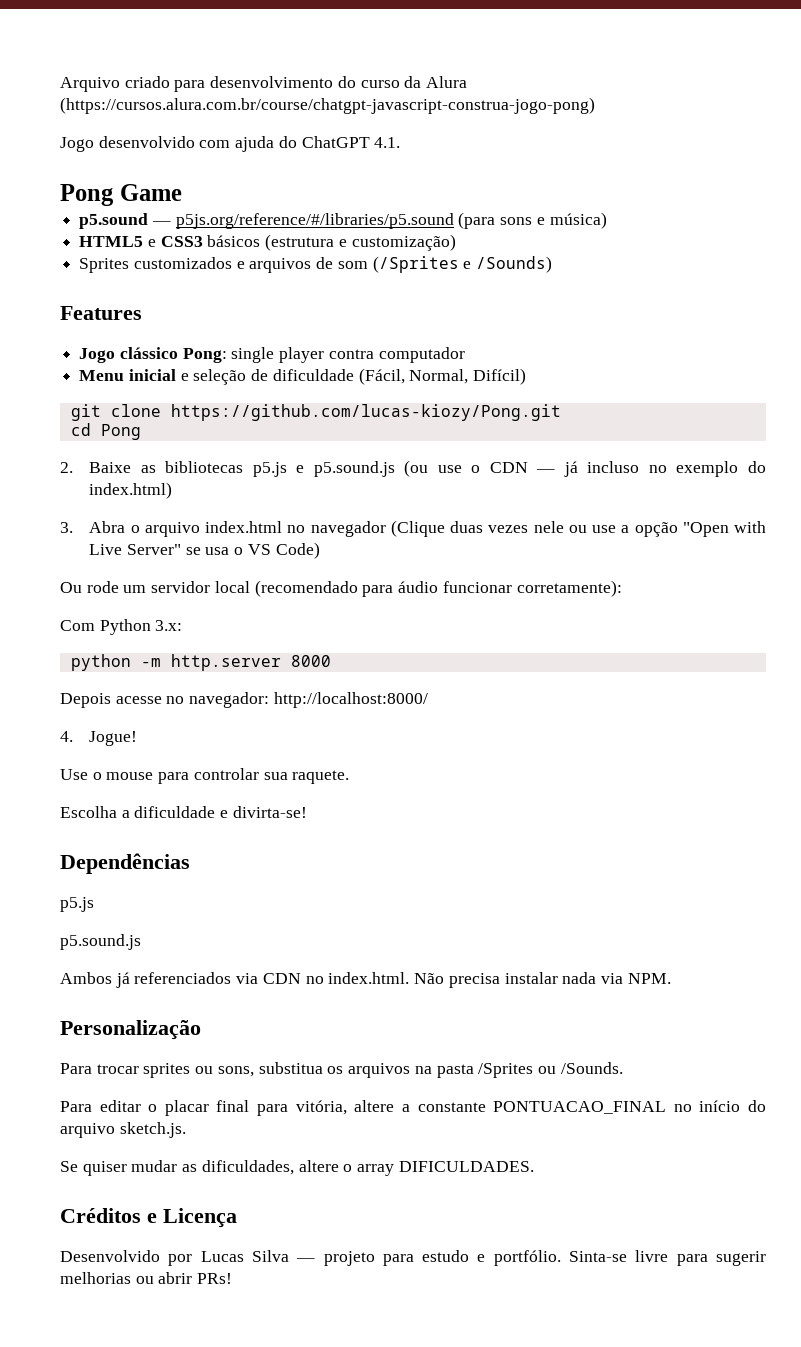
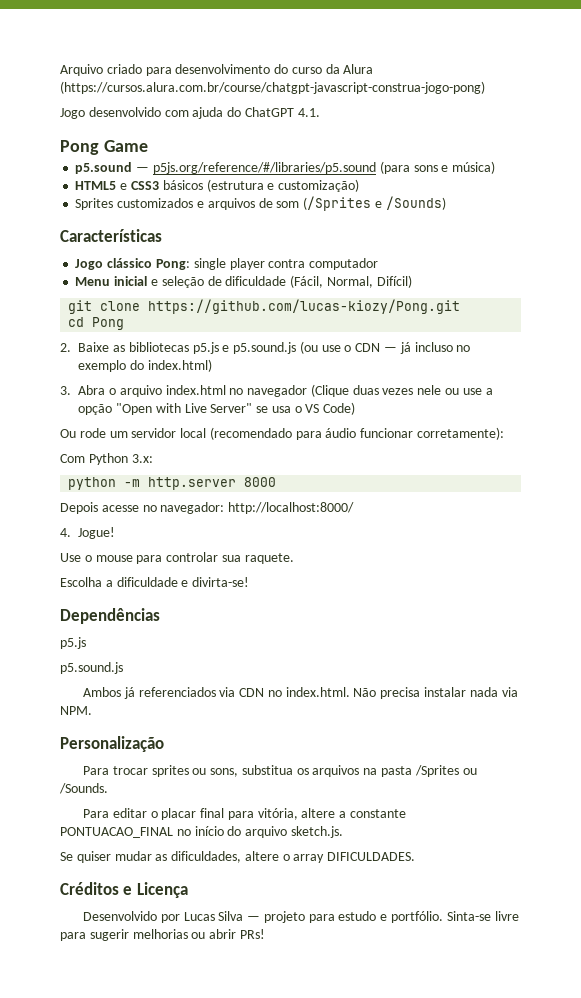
- Features
+ Características

